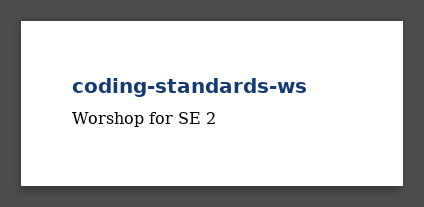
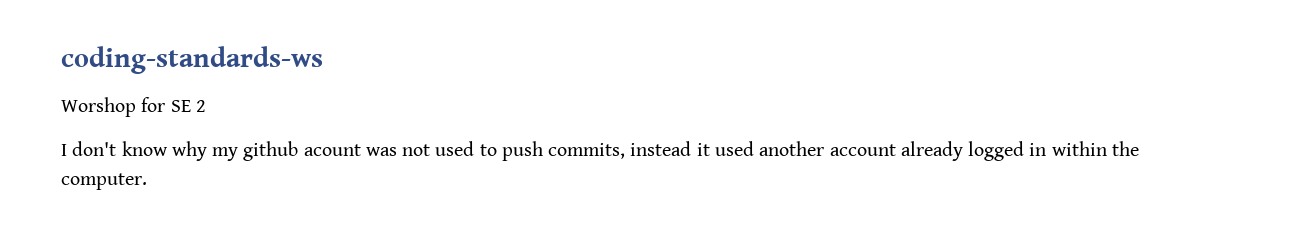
+ I don't know why my github acount was not used to push commits, instead it used another account already logged in within the computer.

